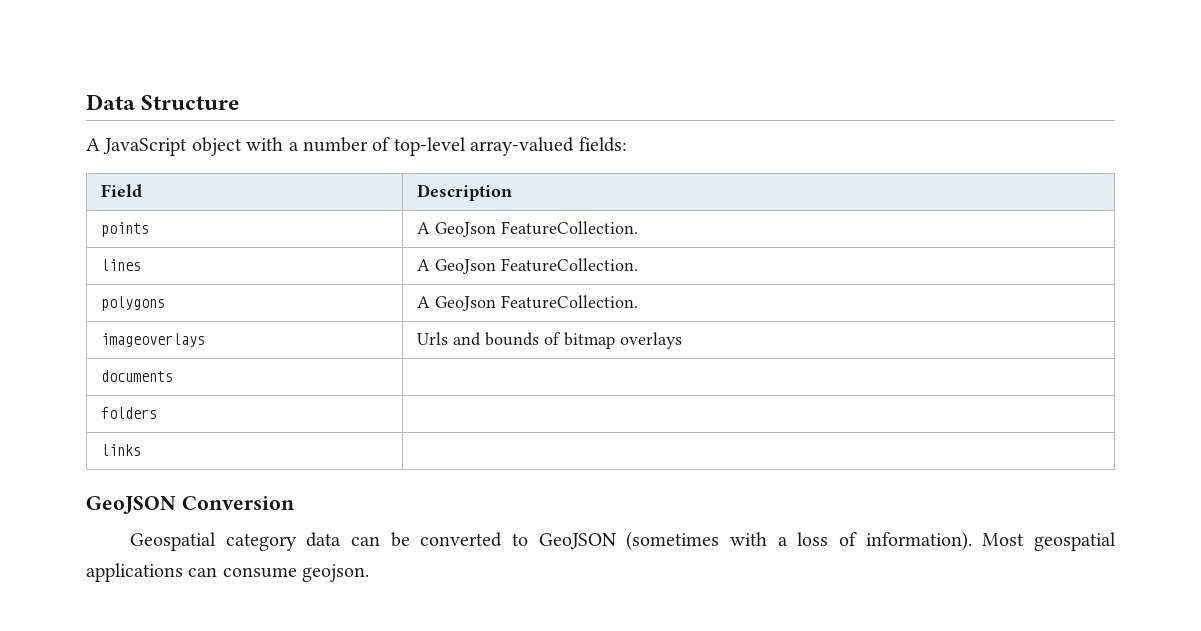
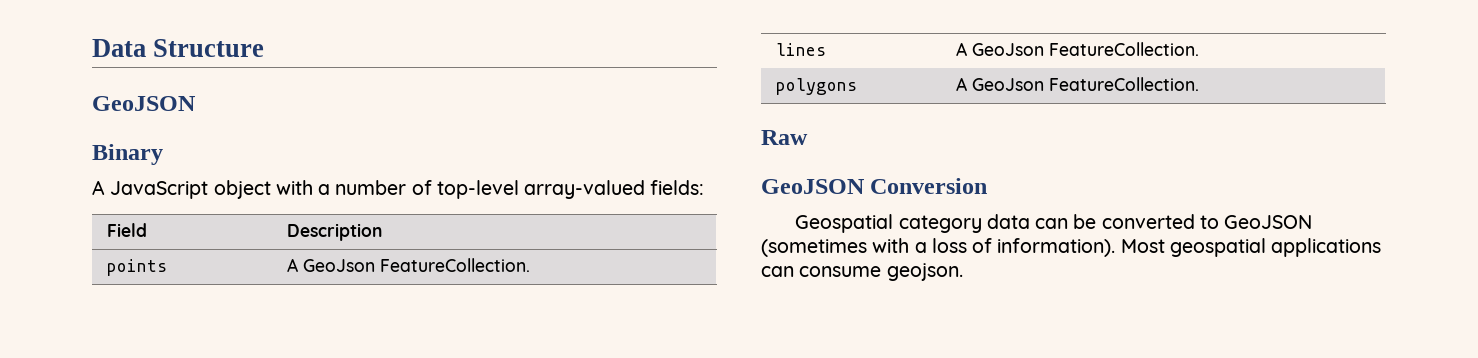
  Data Structure
+ GeoJSON
+ Binary
- imageoverlays | Urls and bounds of bitmap overlays
- documents |
- folders |
- links |
+ Raw

